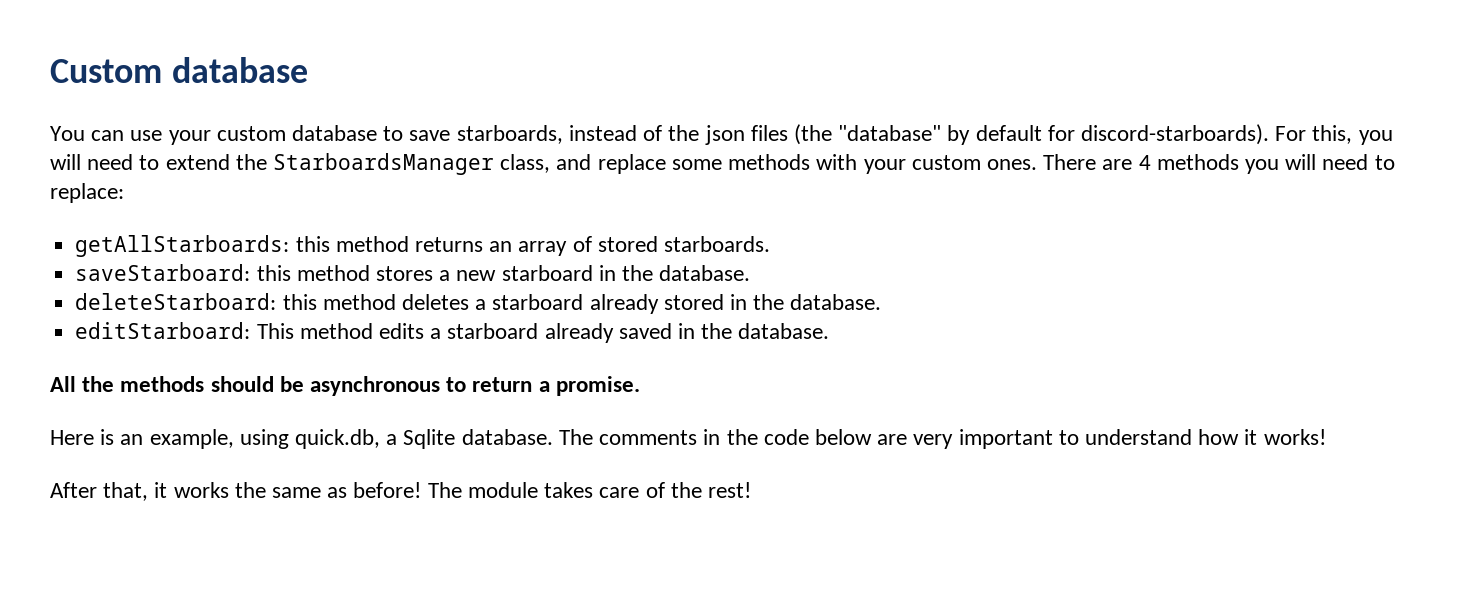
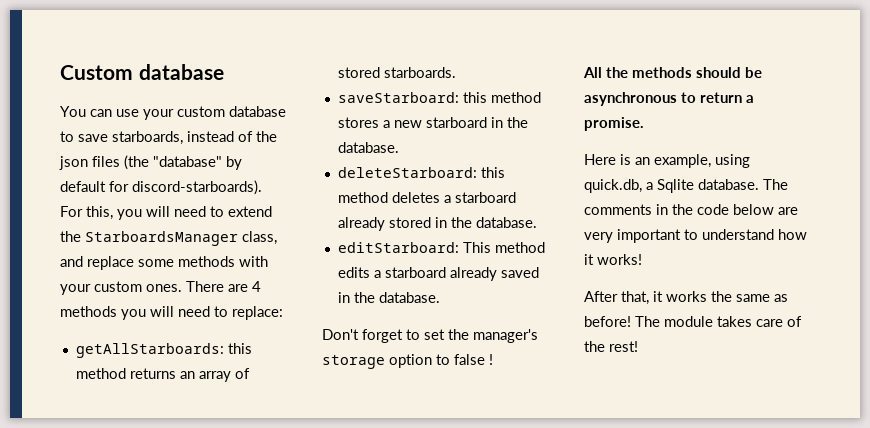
+ Don't forget to set the manager's storage option to false !

